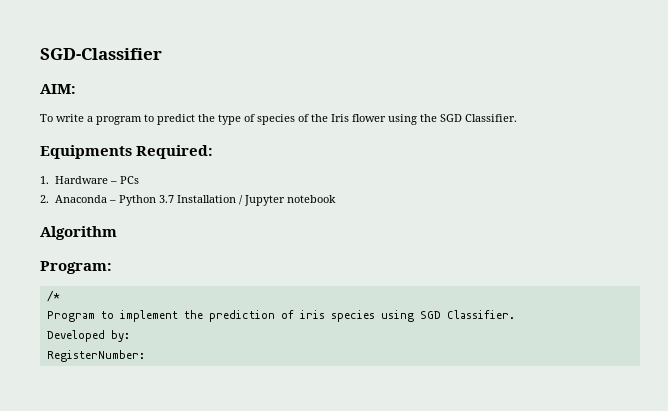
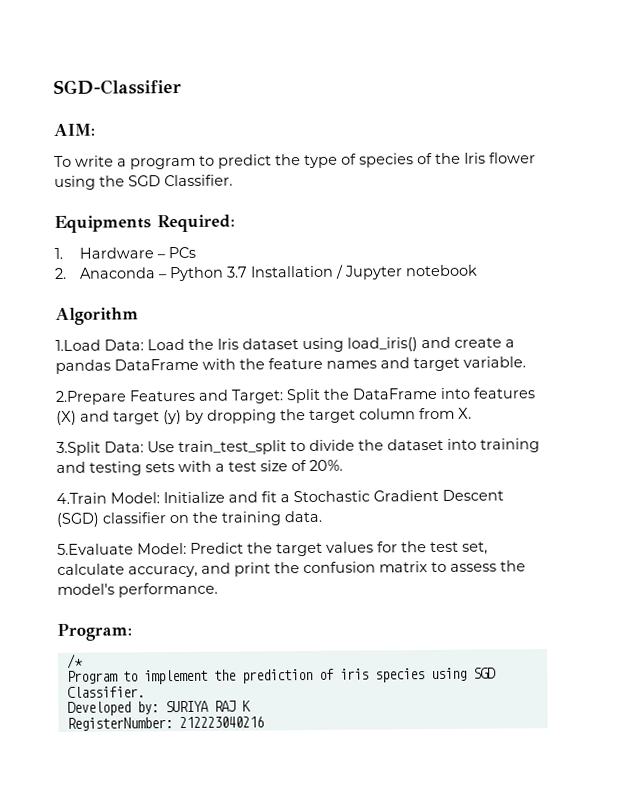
+ 1.Load Data: Load the Iris dataset using load_iris() and create a pandas DataFrame with the feature names and target variable.
+ 2.Prepare Features and Target: Split the DataFrame into features (X) and target (y) by dropping the target column from X.
+ 3.Split Data: Use train_test_split to divide the dataset into training and testing sets with a test size of 20%.
+ 4.Train Model: Initialize and fit a Stochastic Gradient Descent (SGD) classifier on the training data.
+ 5.Evaluate Model: Predict the target values for the test set, calculate accuracy, and print the confusion matrix to assess the model's performance.
- Developed by:
+ Developed by: SURIYA RAJ K
- RegisterNumber:
+ RegisterNumber: 212223040216

